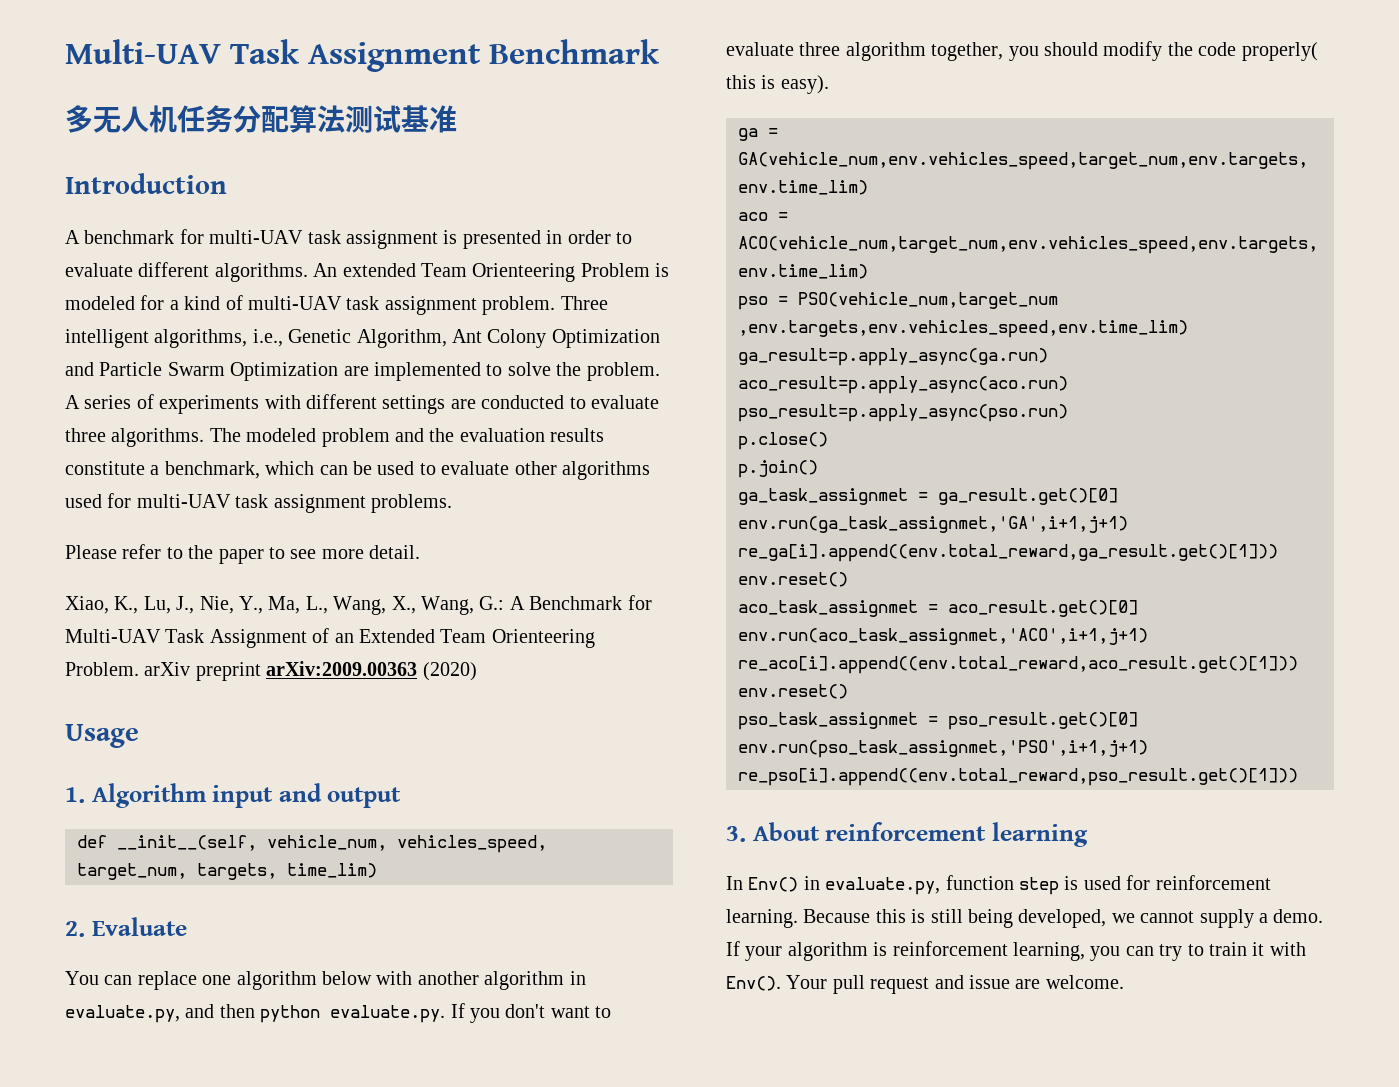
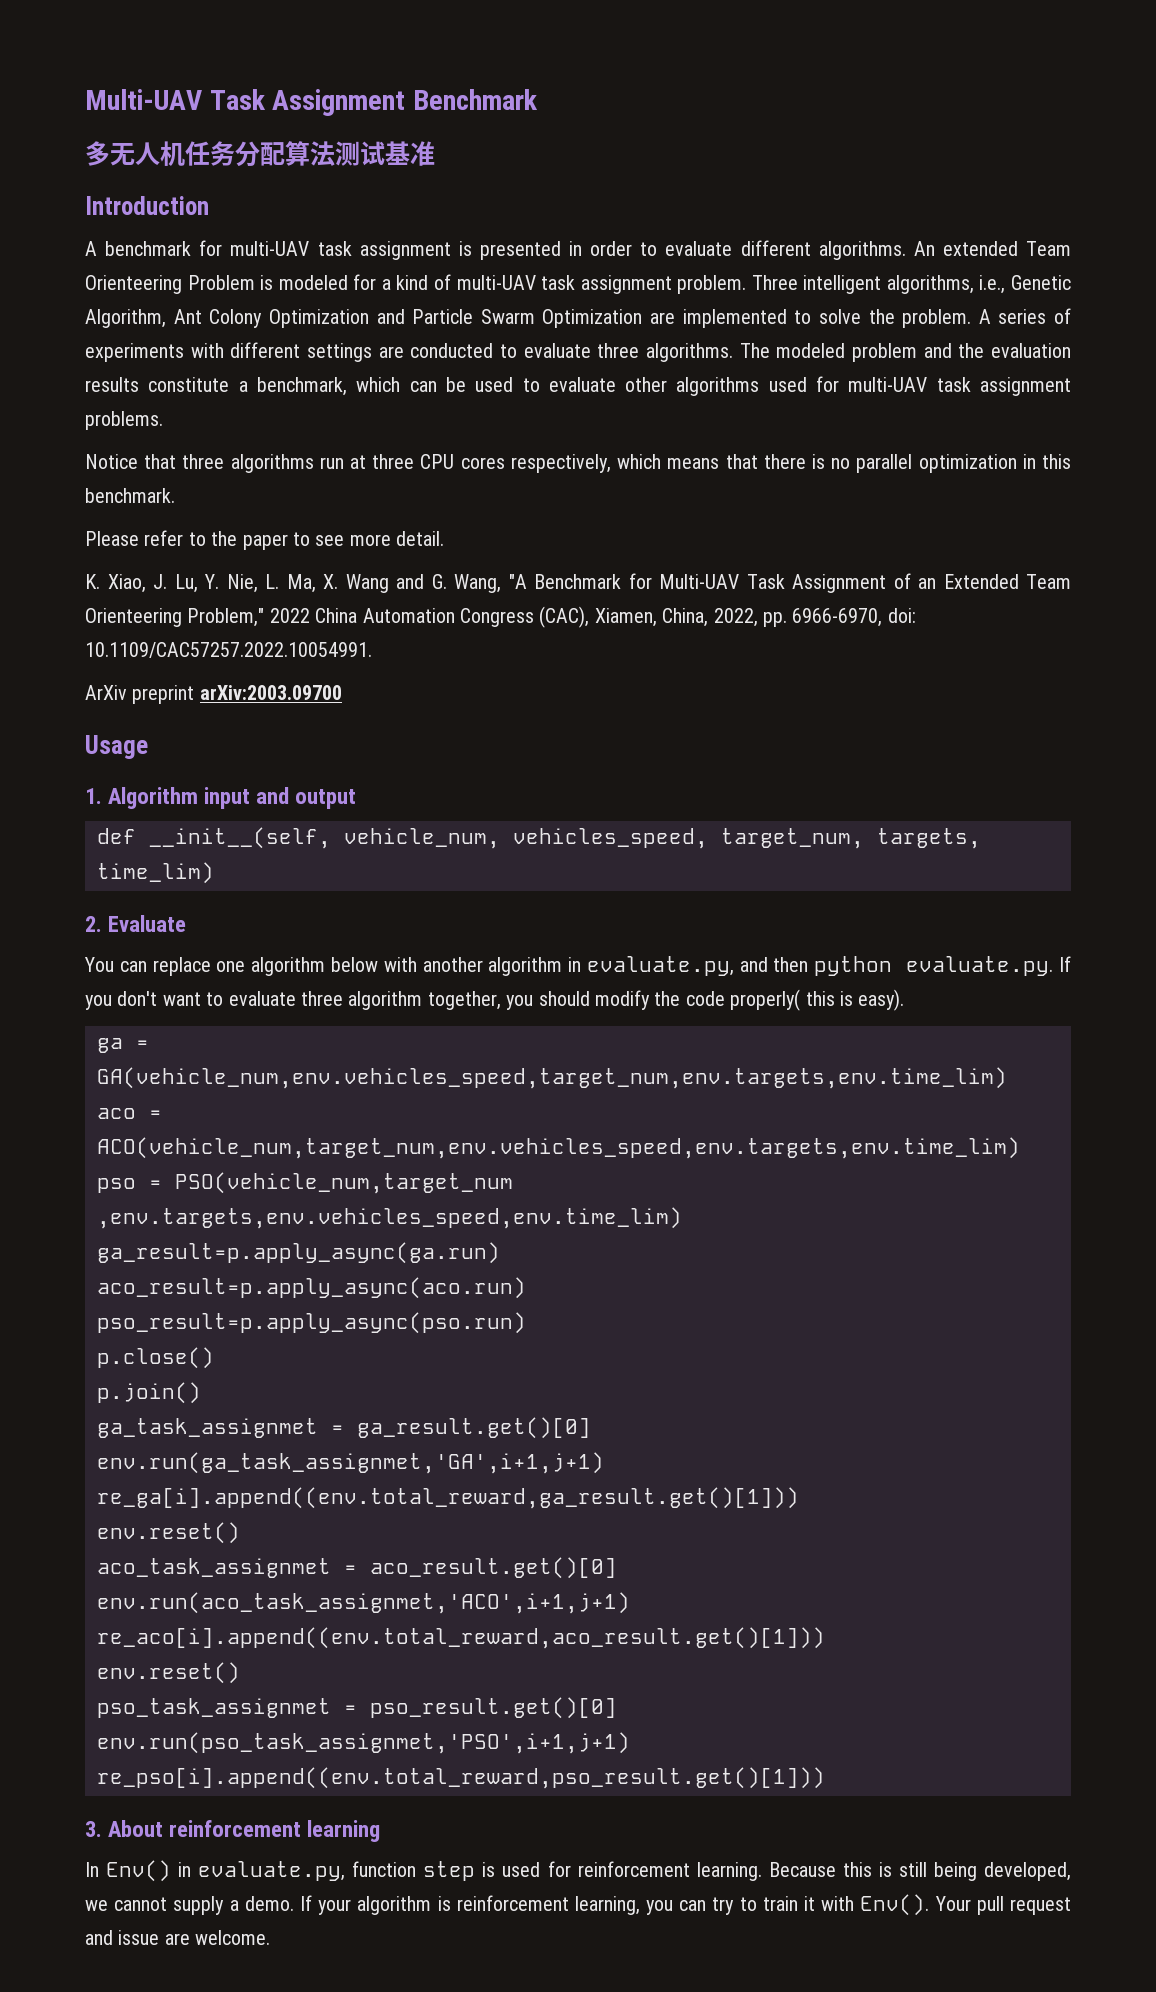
+ Notice that three algorithms run at three CPU cores respectively, which means that there is no parallel optimization in this benchmark.
- Xiao, K., Lu, J., Nie, Y., Ma, L., Wang, X., Wang, G.: A Benchmark for Multi-UAV Task Assignment of an Extended Team Orienteering Problem. arXiv preprint arXiv:2009.00363 (2020)
+ K. Xiao, J. Lu, Y. Nie, L. Ma, X. Wang and G. Wang, "A Benchmark for Multi-UAV Task Assignment of an Extended Team Orienteering Problem," 2022 China Automation Congress (CAC), Xiamen, China, 2022, pp. 6966-6970, doi: 10.1109/CAC57257.2022.10054991.
+ ArXiv preprint arXiv:2003.09700

